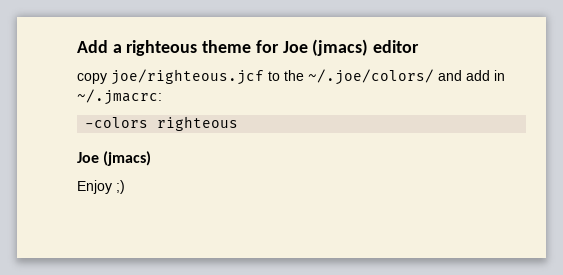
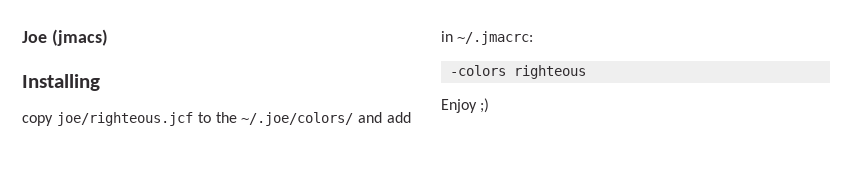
- Add a righteous theme for Joe (jmacs) editor
+ Joe (jmacs)
+ Installing
  -colors righteous
- Joe (jmacs)

